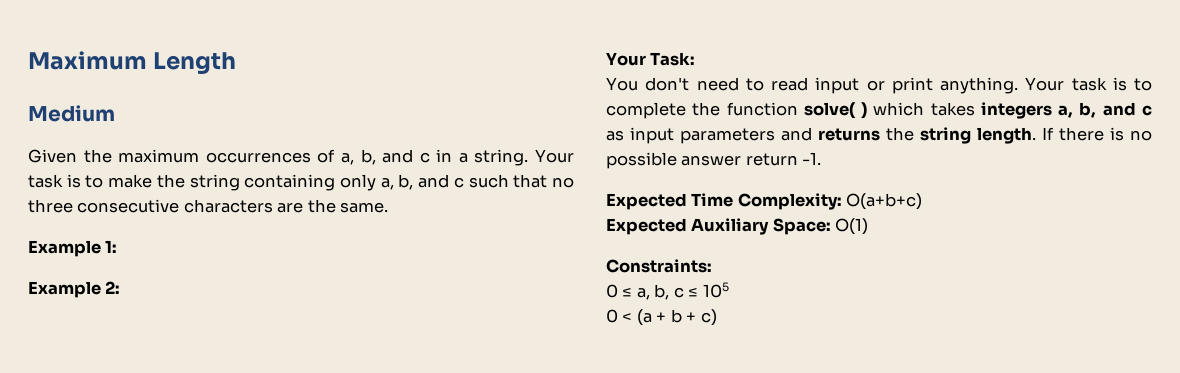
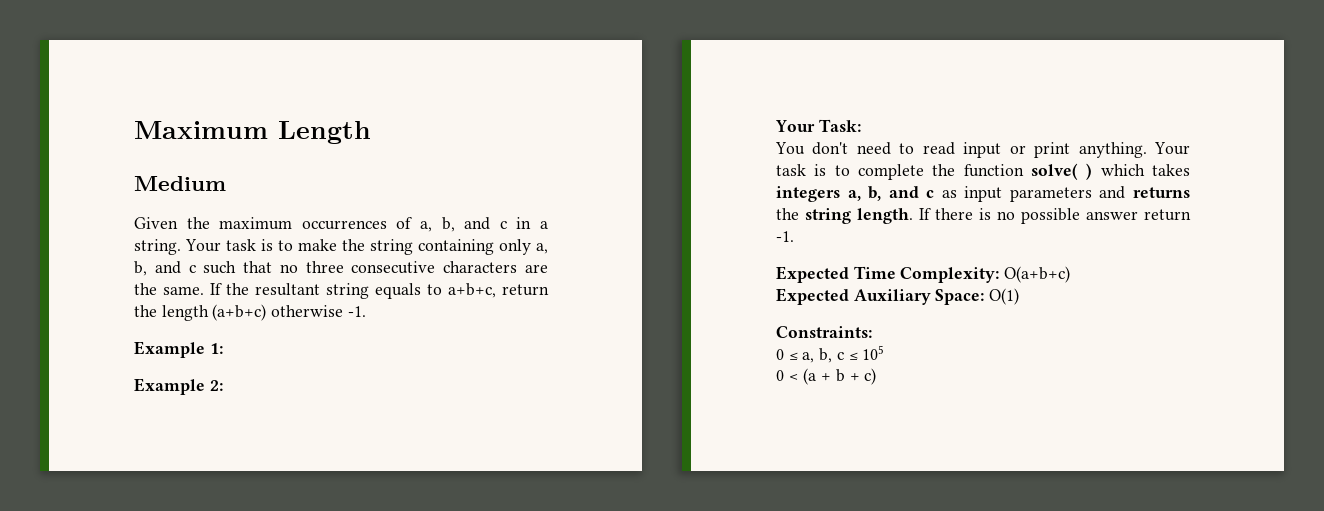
+ If the resultant string equals to a+b+c, return the length (a+b+c) otherwise -1.

